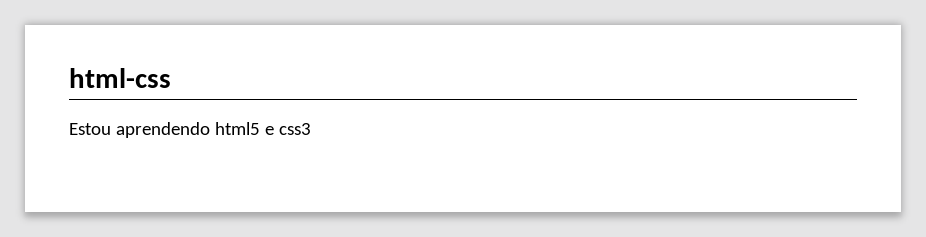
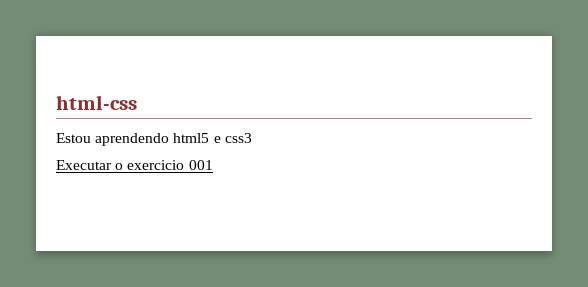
+ Executar o exercicio 001

